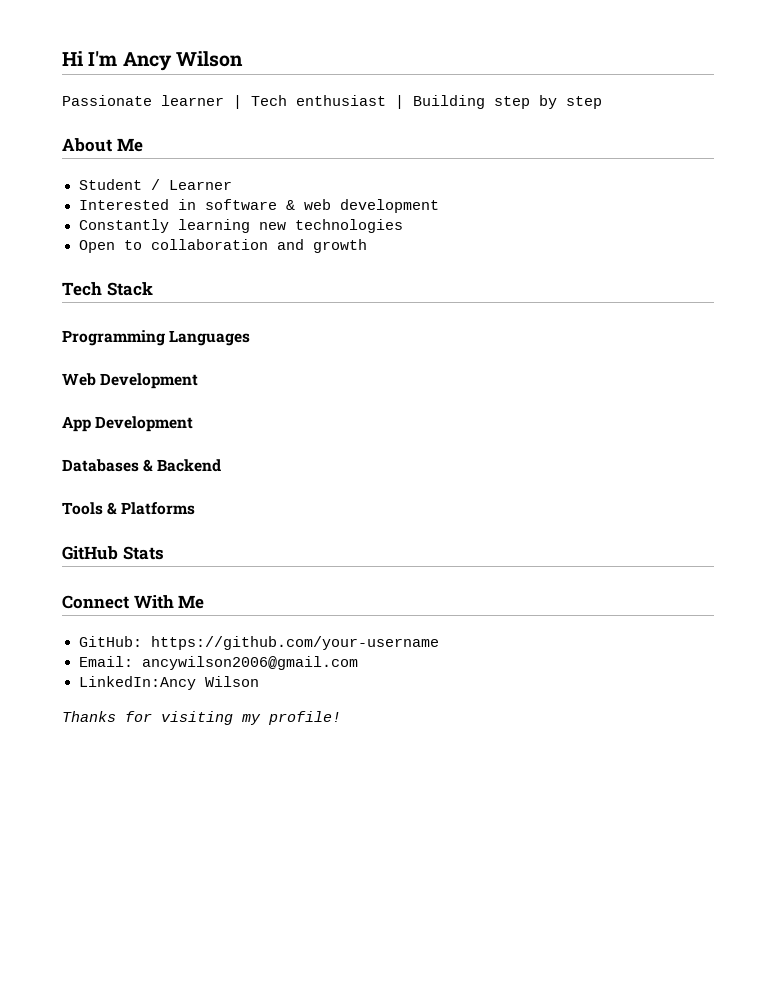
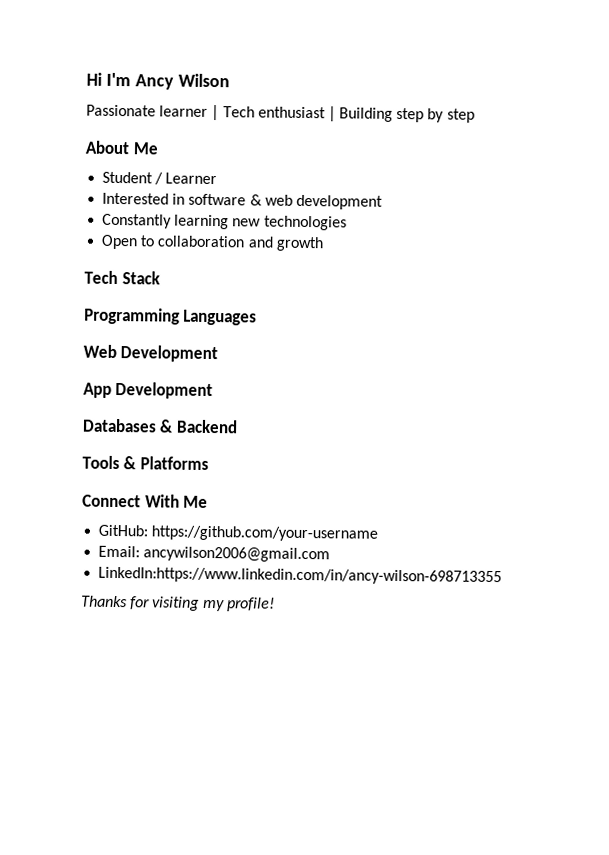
- GitHub Stats
- LinkedIn:Ancy Wilson
+ LinkedIn:https://www.linkedin.com/in/ancy-wilson-698713355

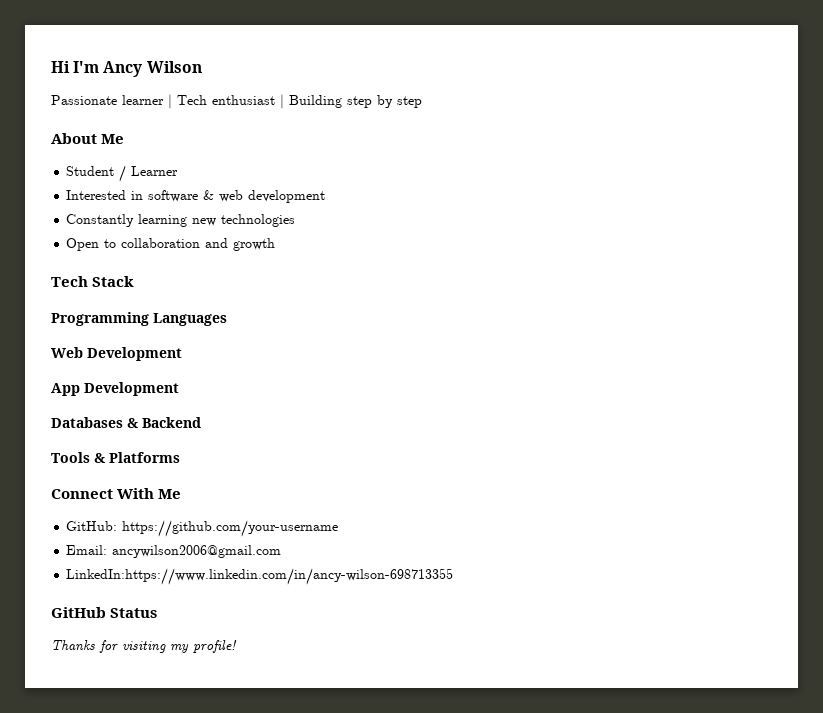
+ GitHub Status

